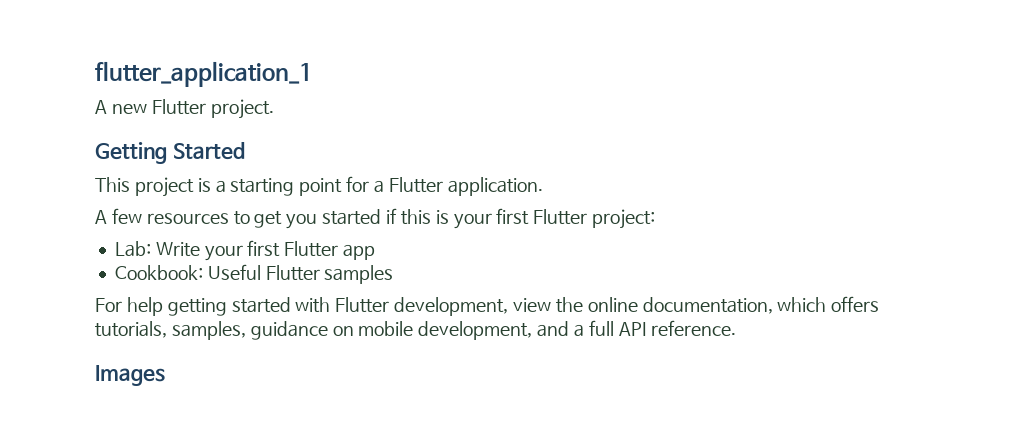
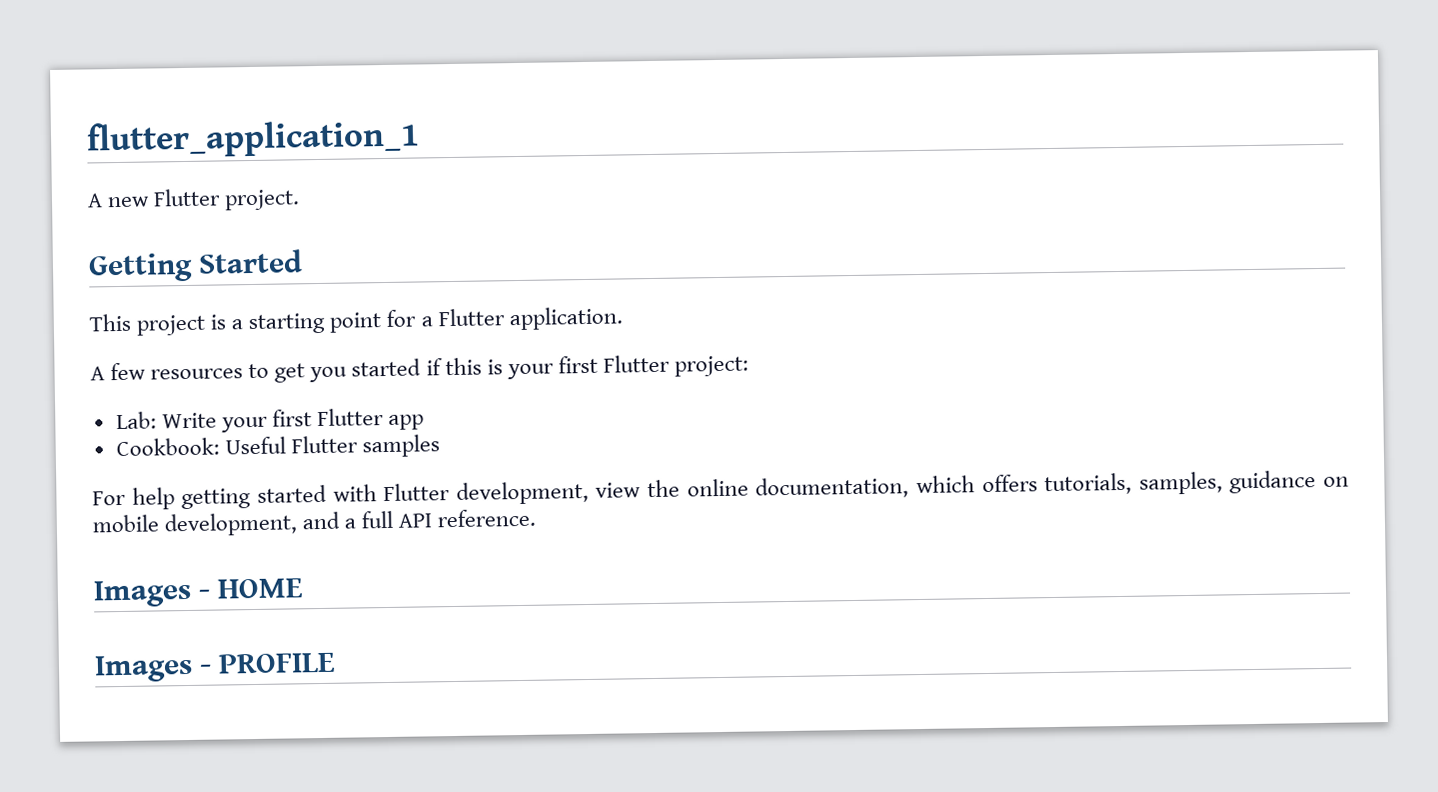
- Images
+ Images - HOME
+ Images - PROFILE

